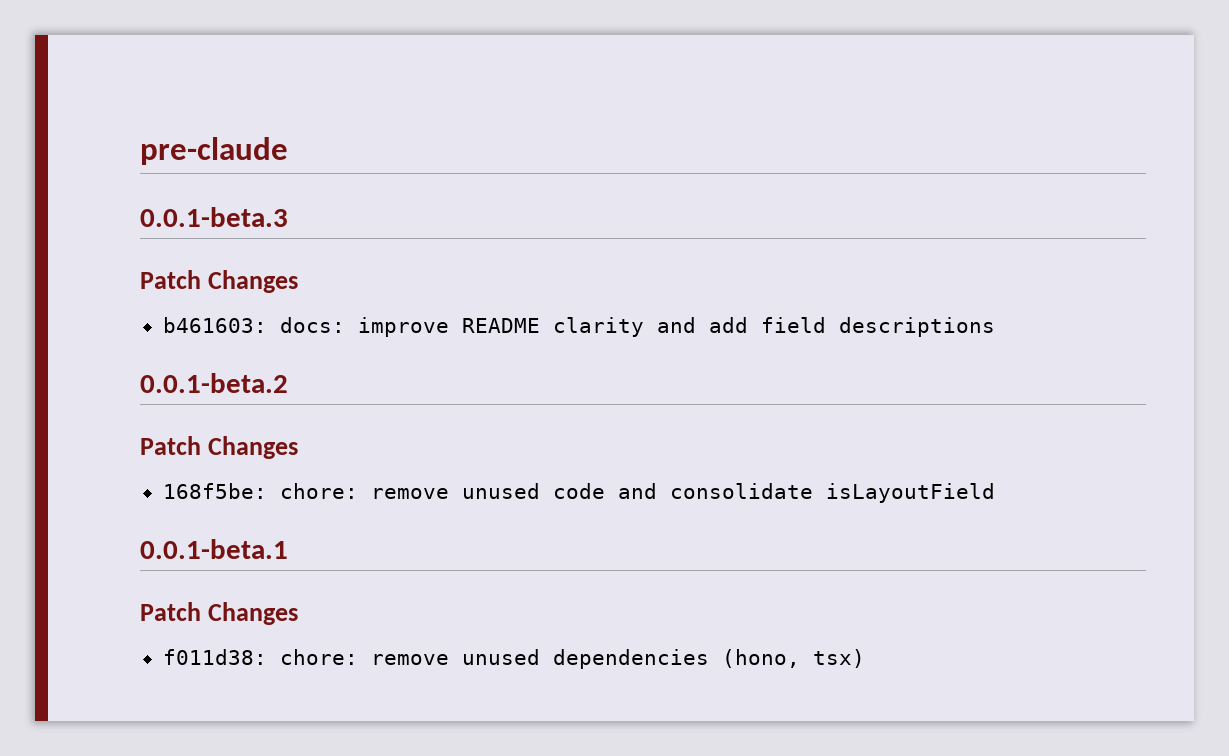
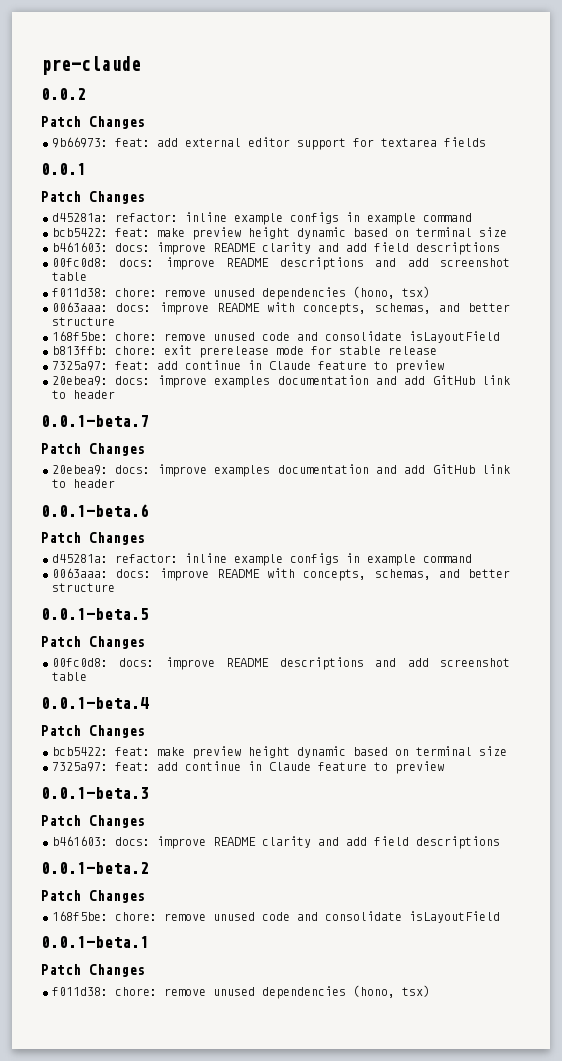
+ 0.0.2
+ Patch Changes
+ 9b66973: feat: add external editor support for textarea fields
+ 0.0.1
+ Patch Changes
+ d45281a: refactor: inline example configs in example command
+ bcb5422: feat: make preview height dynamic based on terminal size
+ b461603: docs: improve README clarity and add field descriptions
+ 00fc0d8: docs: improve README descriptions and add screenshot table
+ f011d38: chore: remove unused dependencies (hono, tsx)
+ 0063aaa: docs: improve README with concepts, schemas, and better structure
+ 168f5be: chore: remove unused code and consolidate isLayoutField
+ b813ffb: chore: exit prerelease mode for stable release
+ 7325a97: feat: add continue in Claude feature to preview
+ 20ebea9: docs: improve examples documentation and add GitHub link to header
+ 0.0.1-beta.7
+ Patch Changes
+ 20ebea9: docs: improve examples documentation and add GitHub link to header
+ 0.0.1-beta.6
+ Patch Changes
+ d45281a: refactor: inline example configs in example command
+ 0063aaa: docs: improve README with concepts, schemas, and better structure
+ 0.0.1-beta.5
+ Patch Changes
+ 00fc0d8: docs: improve README descriptions and add screenshot table
+ 0.0.1-beta.4
+ Patch Changes
+ bcb5422: feat: make preview height dynamic based on terminal size
+ 7325a97: feat: add continue in Claude feature to preview

